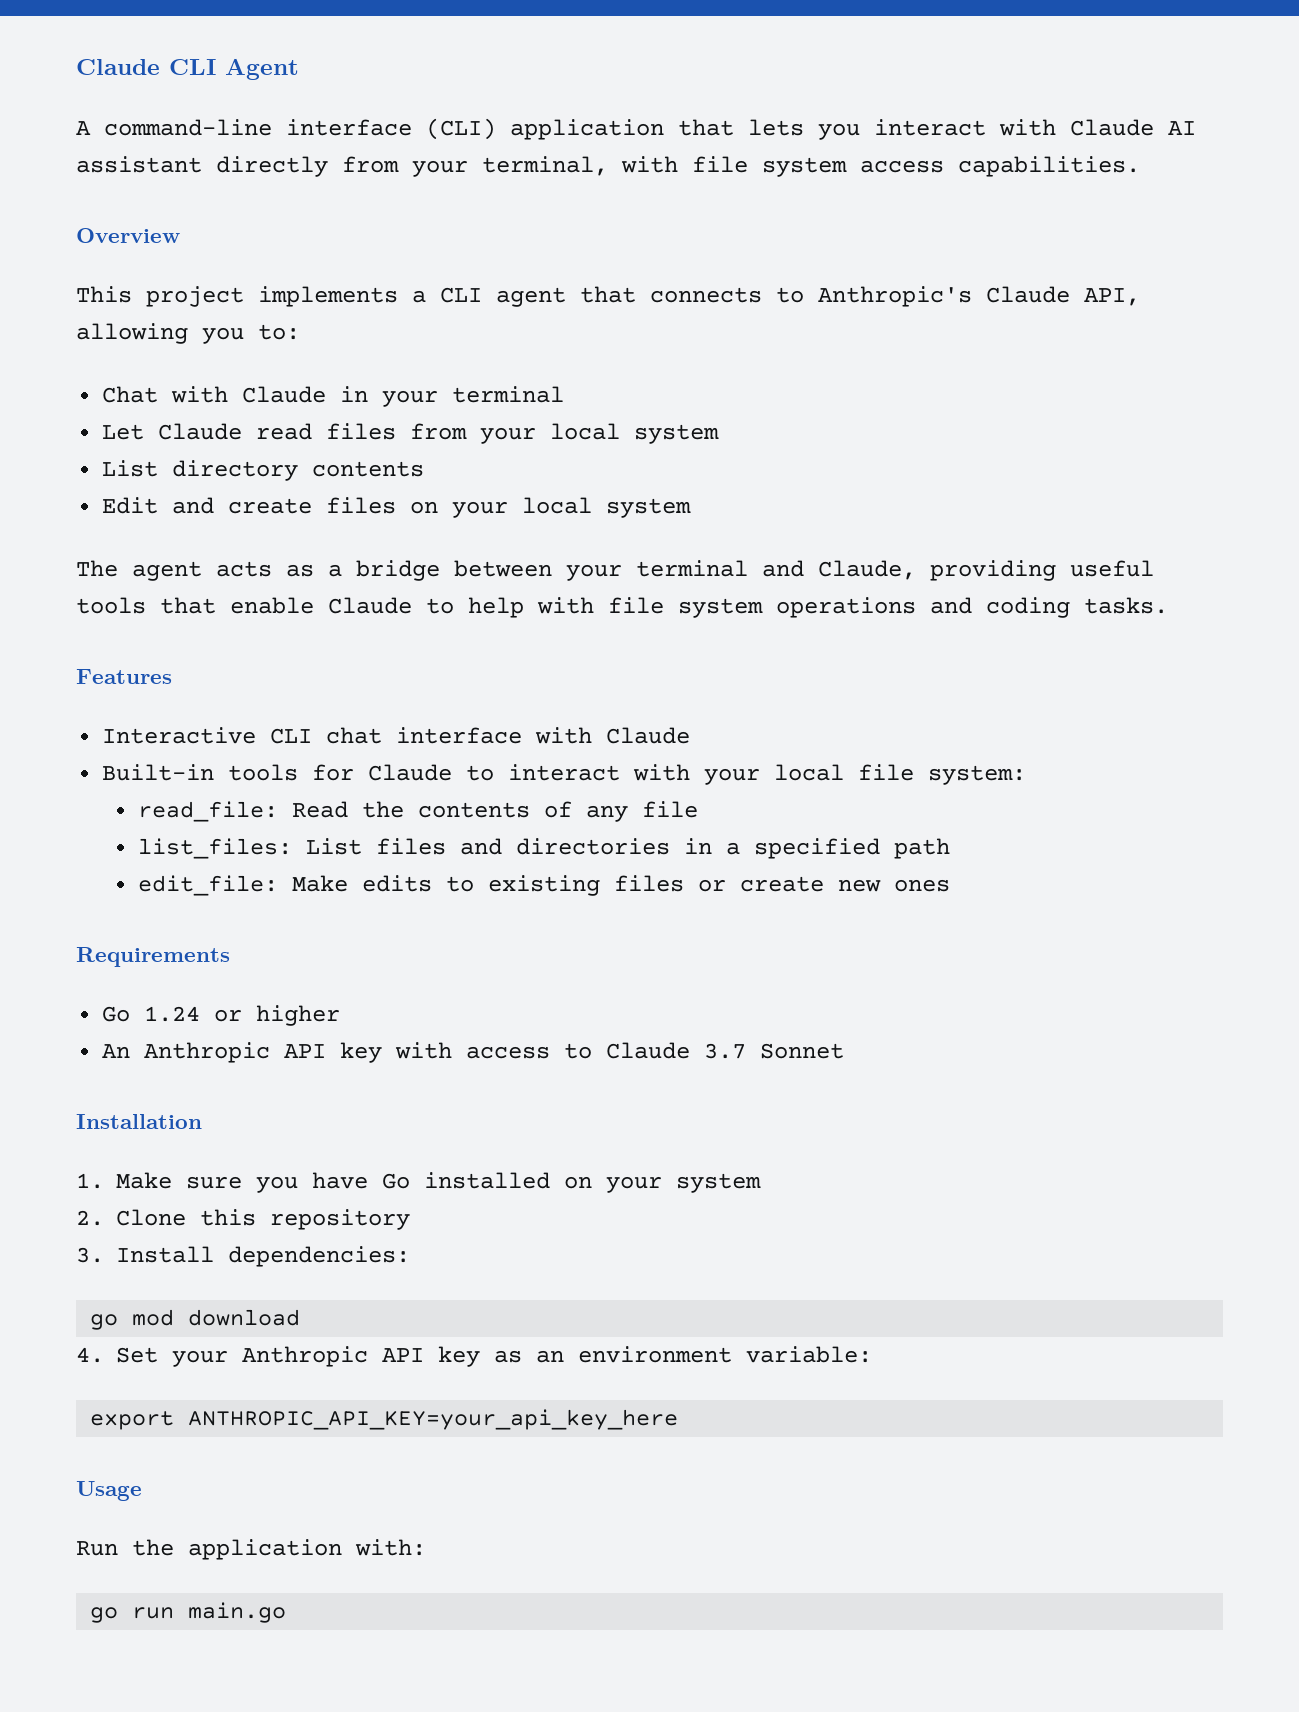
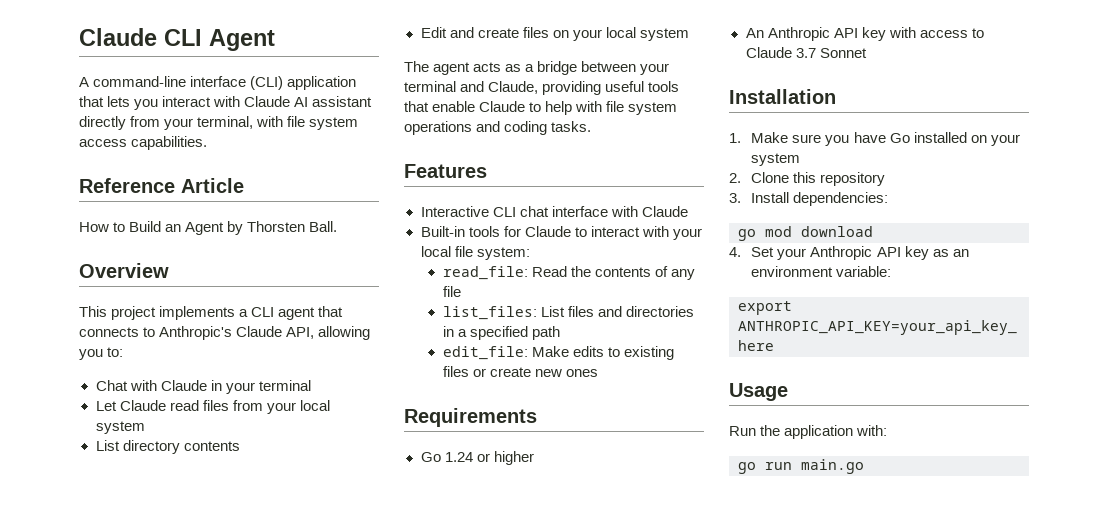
+ Reference Article
+ How to Build an Agent by Thorsten Ball.

